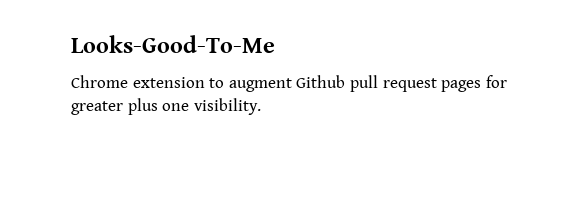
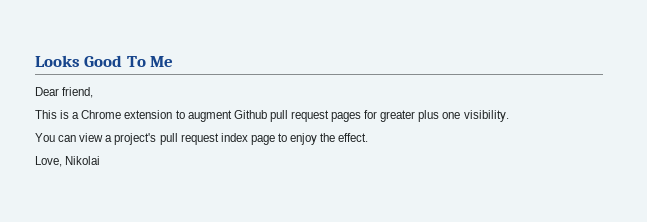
- Looks-Good-To-Me
- Chrome extension to augment Github pull request pages for greater plus one visibility.
+ Looks Good To Me
+ Dear friend,
+ This is a Chrome extension to augment Github pull request pages for greater plus one visibility.
+ You can view a project's pull request index page to enjoy the effect.
+ Love, Nikolai

